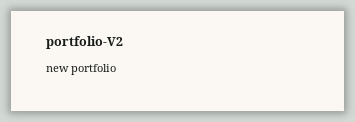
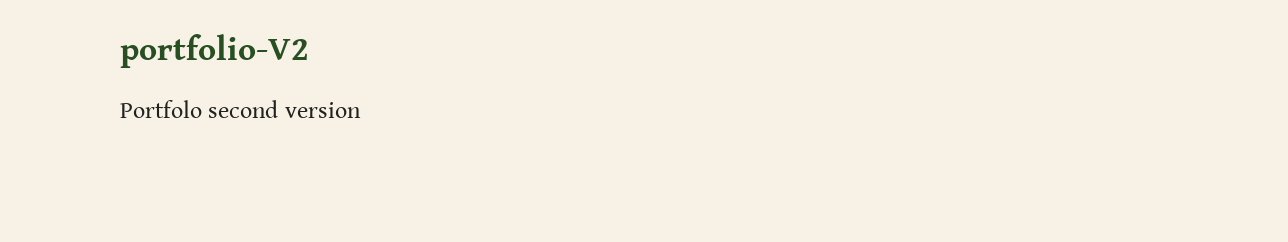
- new portfolio
+ Portfolo second version

